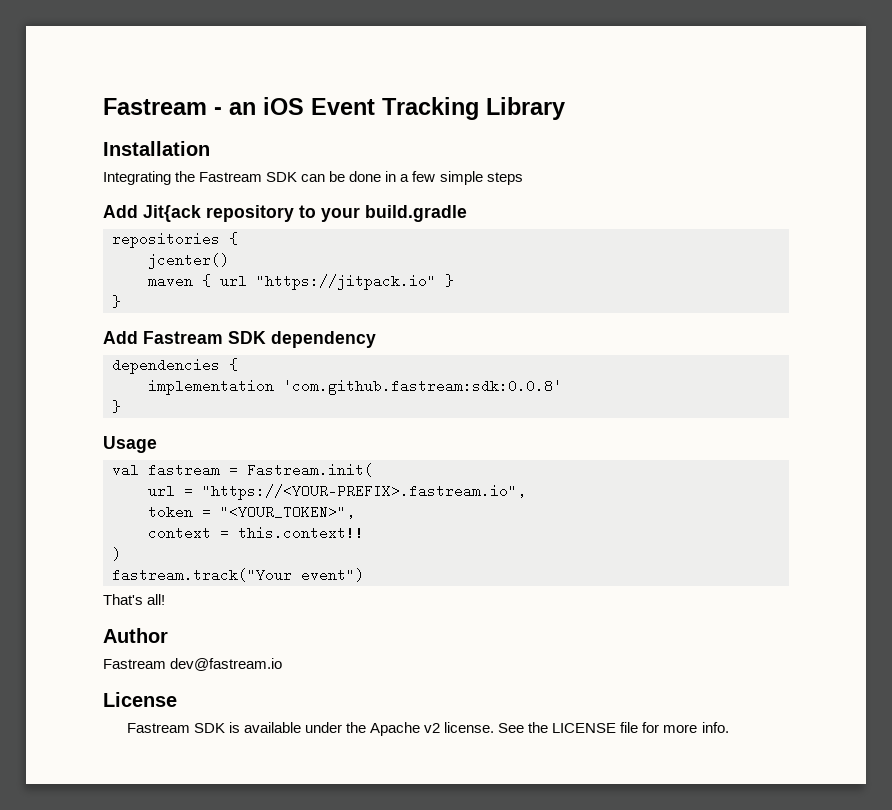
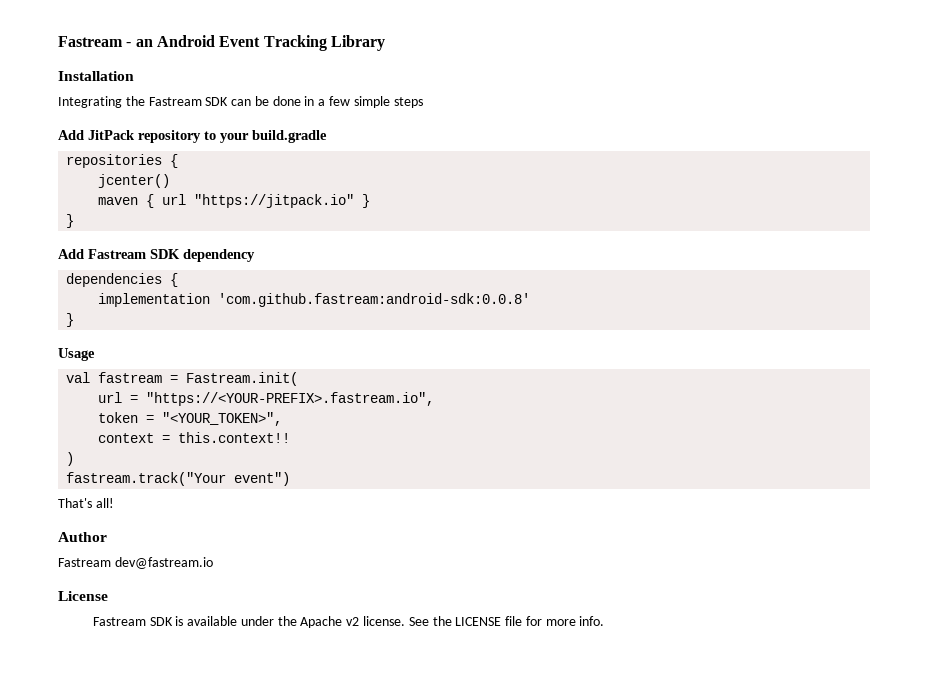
- Fastream - an iOS Event Tracking Library
+ Fastream - an Android Event Tracking Library
- Add Jit{ack repository to your build.gradle
+ Add JitPack repository to your build.gradle
- implementation 'com.github.fastream:sdk:0.0.8'
+ implementation 'com.github.fastream:android-sdk:0.0.8'

